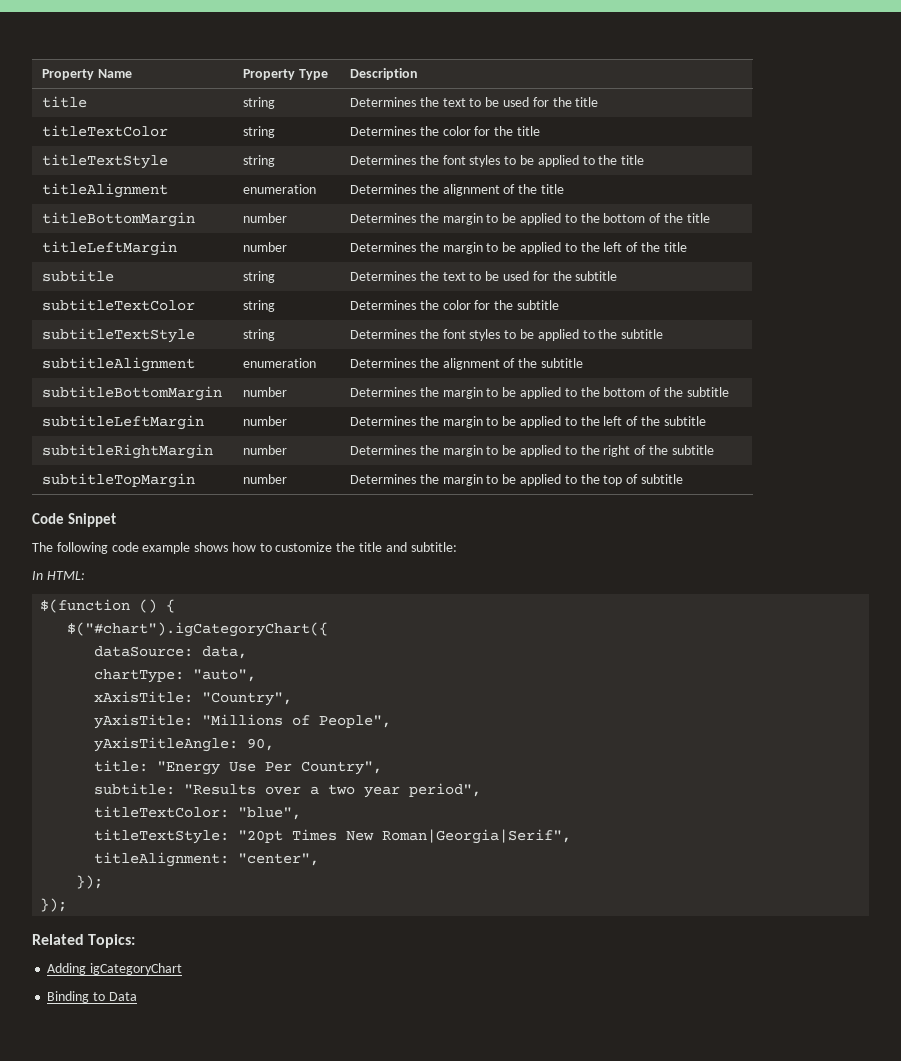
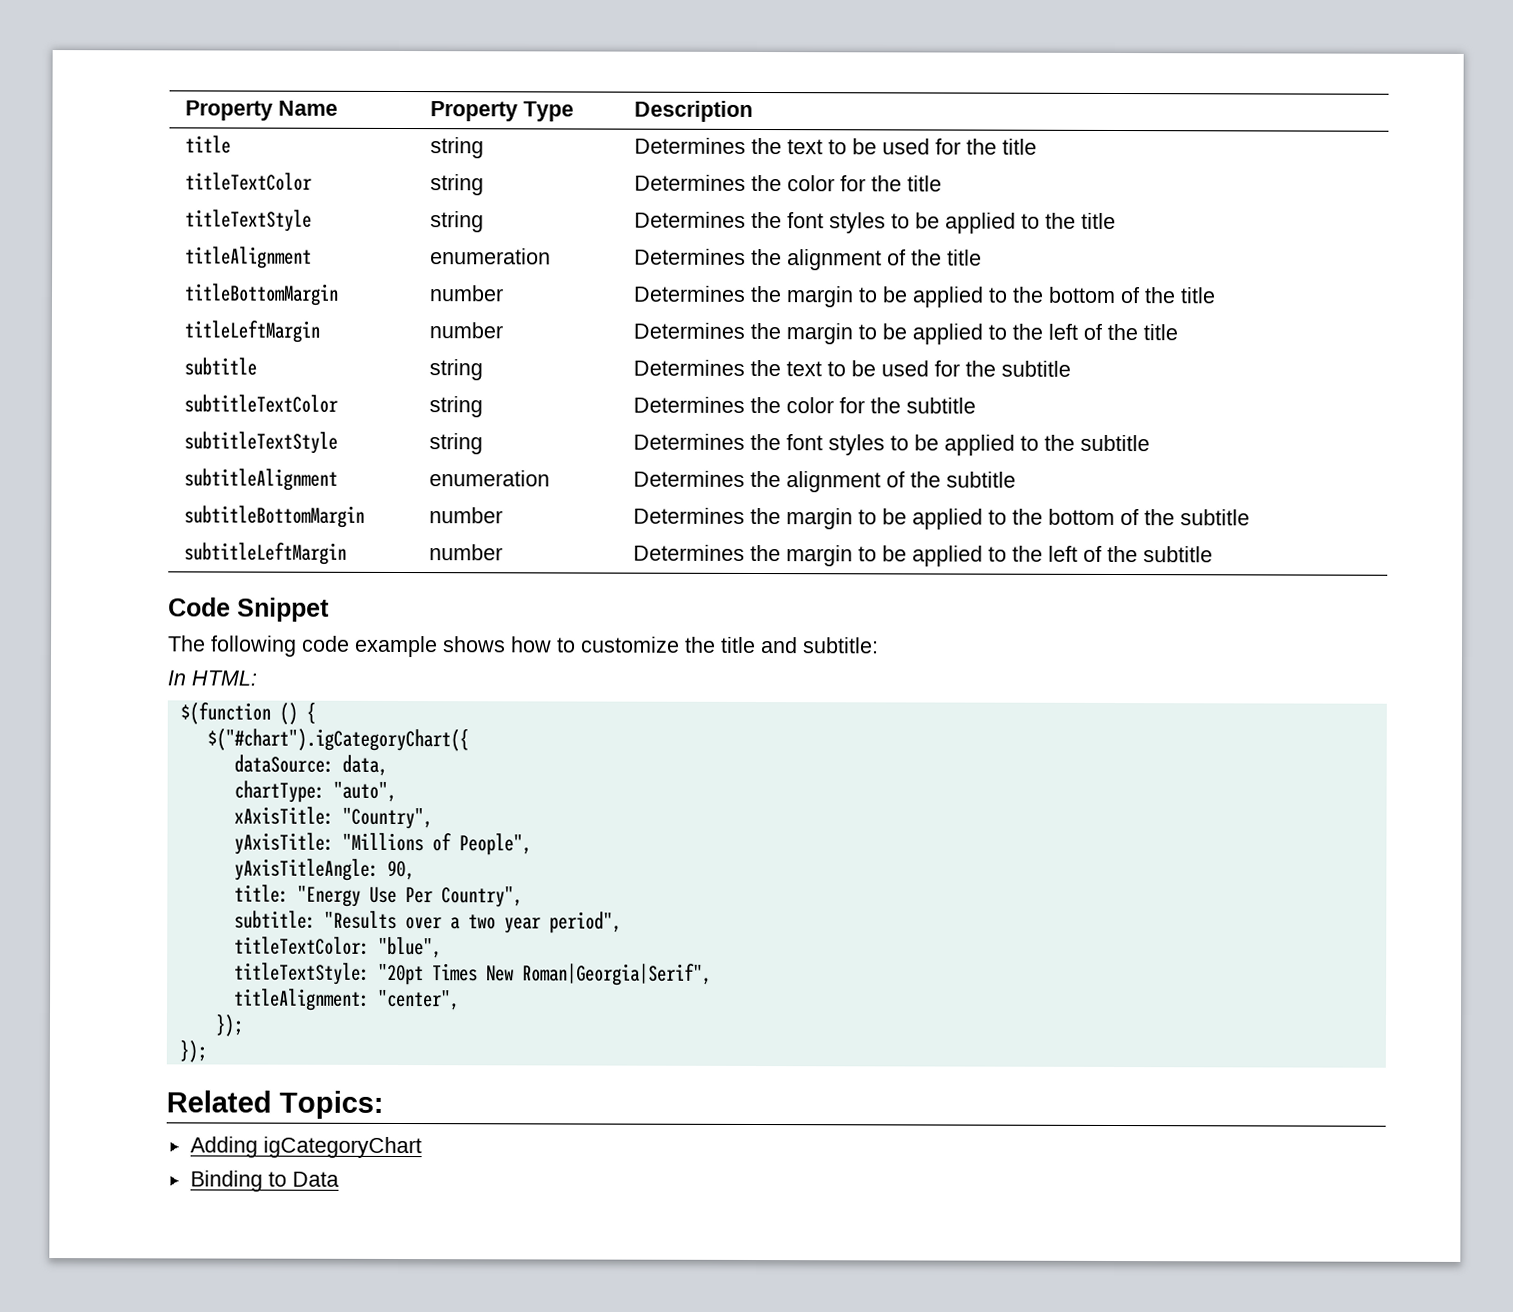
- subtitleRightMargin | number | Determines the margin to be applied to the right of the subtitle
- subtitleTopMargin | number | Determines the margin to be applied to the top of subtitle

